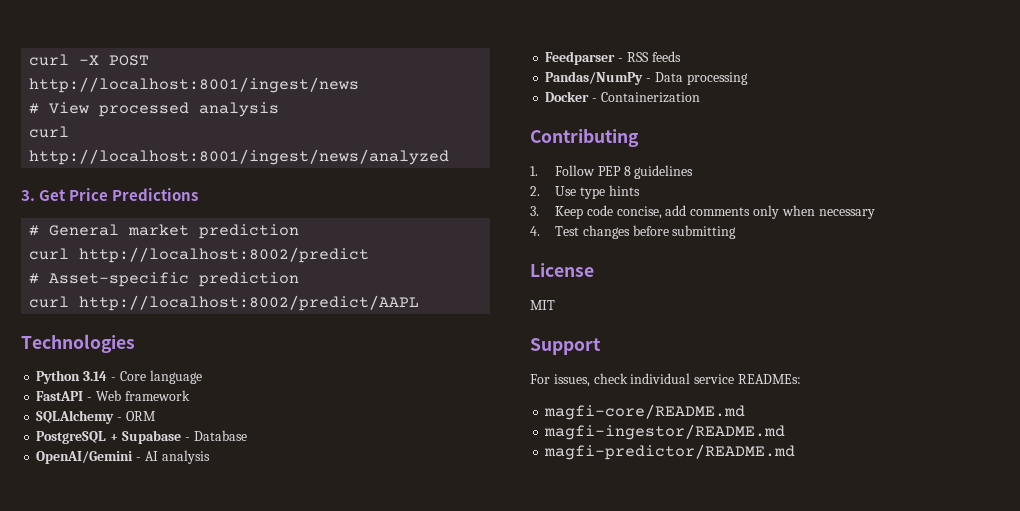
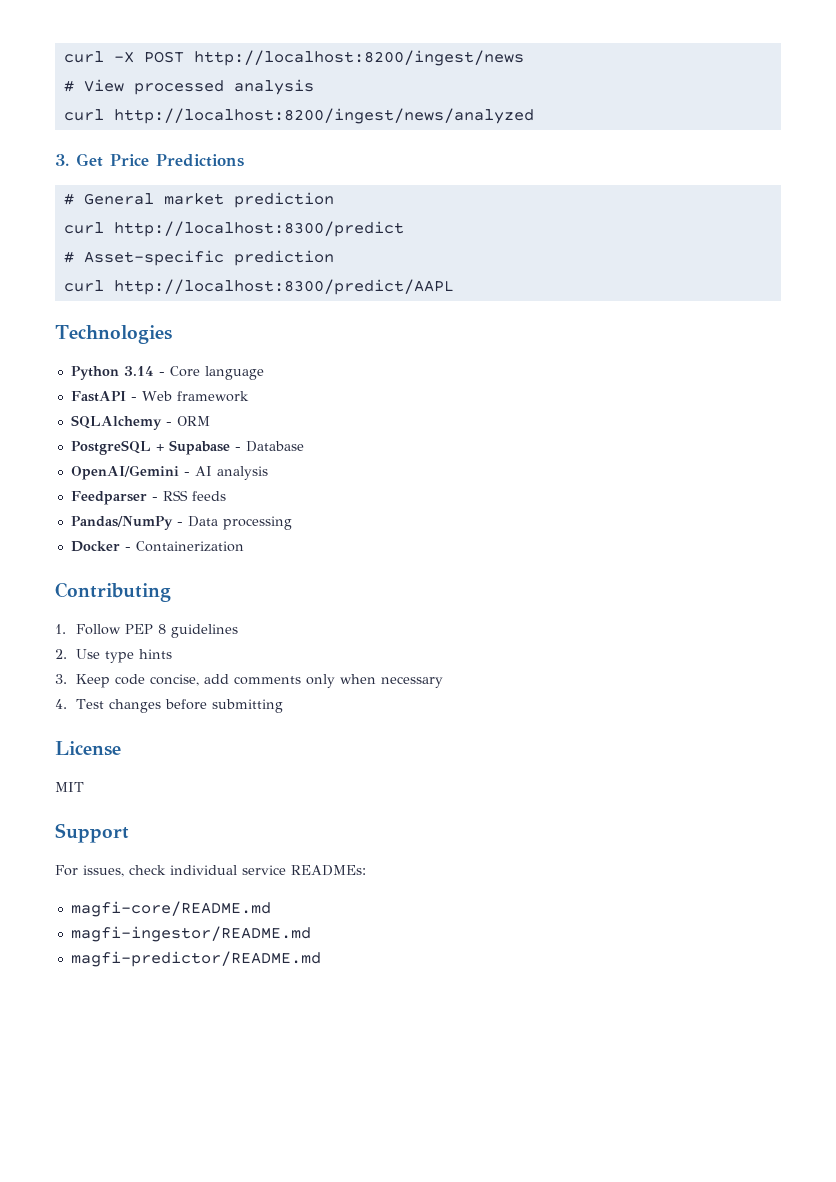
- curl -X POST http://localhost:8001/ingest/news
+ curl -X POST http://localhost:8200/ingest/news
- curl http://localhost:8001/ingest/news/analyzed
+ curl http://localhost:8200/ingest/news/analyzed
- curl http://localhost:8002/predict
+ curl http://localhost:8300/predict
- curl http://localhost:8002/predict/AAPL
+ curl http://localhost:8300/predict/AAPL

